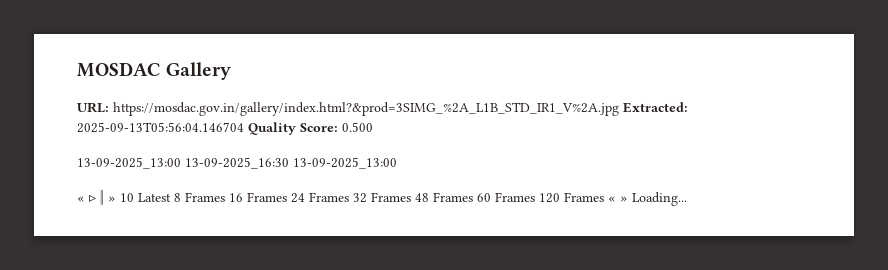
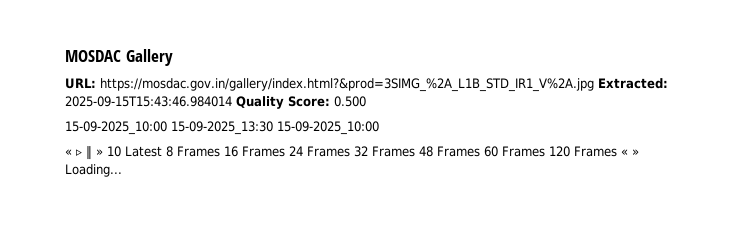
- URL: https://mosdac.gov.in/gallery/index.html?&prod=3SIMG_%2A_L1B_STD_IR1_V%2A.jpg Extracted: 2025-09-13T05:56:04.146704 Quality Score: 0.500
+ URL: https://mosdac.gov.in/gallery/index.html?&prod=3SIMG_%2A_L1B_STD_IR1_V%2A.jpg Extracted: 2025-09-15T15:43:46.984014 Quality Score: 0.500
- 13-09-2025_13:00 13-09-2025_16:30 13-09-2025_13:00
+ 15-09-2025_10:00 15-09-2025_13:30 15-09-2025_10:00

